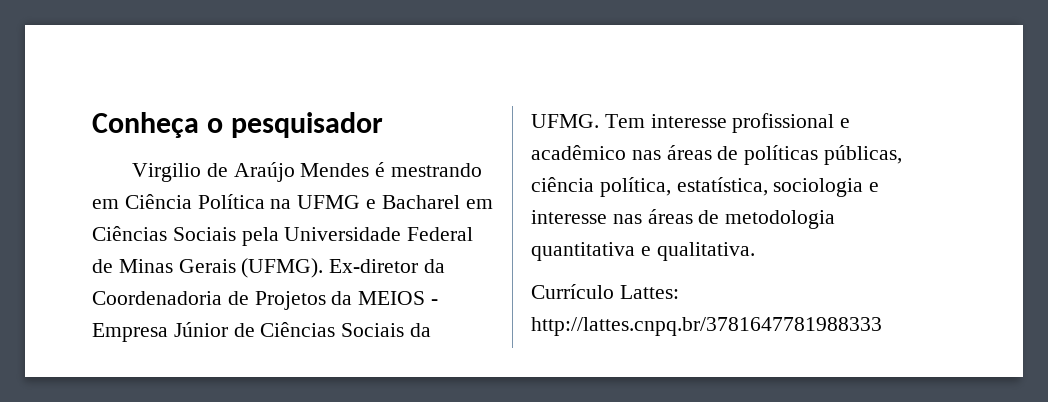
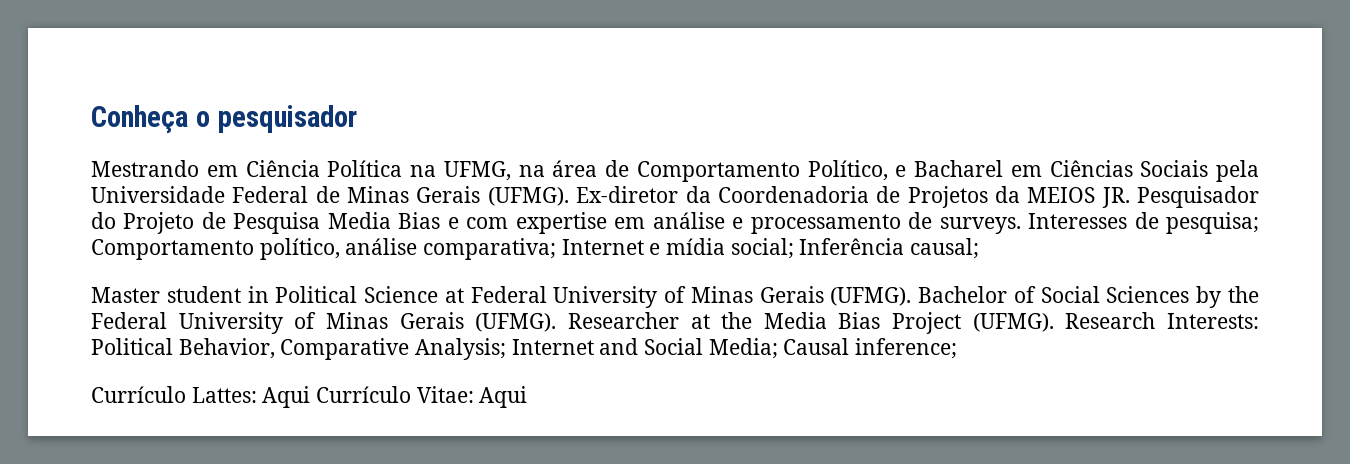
- Virgilio de Araújo Mendes é mestrando em Ciência Política na UFMG e Bacharel em Ciências Sociais pela Universidade Federal de Minas Gerais (UFMG).
+ Mestrando em Ciência Política na UFMG, na área de Comportamento Político, e Bacharel em Ciências Sociais pela Universidade Federal de Minas Gerais (UFMG).
- Ex-diretor da Coordenadoria de Projetos da MEIOS - Empresa Júnior de Ciências Sociais da UFMG. Tem interesse profissional e acadêmico nas áreas de políticas públicas, ciência política, estatística, sociologia e interesse nas áreas de metodologia quantitativa e qualitativa.
- Currículo Lattes: http://lattes.cnpq.br/3781647781988333
+ Ex-diretor da Coordenadoria de Projetos da MEIOS JR. Pesquisador do Projeto de Pesquisa Media Bias e com expertise em análise e processamento de surveys. Interesses de pesquisa; Comportamento político, análise comparativa; Internet e mídia social; Inferência causal;
+ Master student in Political Science at Federal University of Minas Gerais (UFMG). Bachelor of Social Sciences by the Federal University of Minas Gerais (UFMG). Researcher at the Media Bias Project (UFMG). Research Interests: Political Behavior, Comparative Analysis; Internet and Social Media; Causal inference;
+ Currículo Lattes: Aqui Currículo Vitae: Aqui

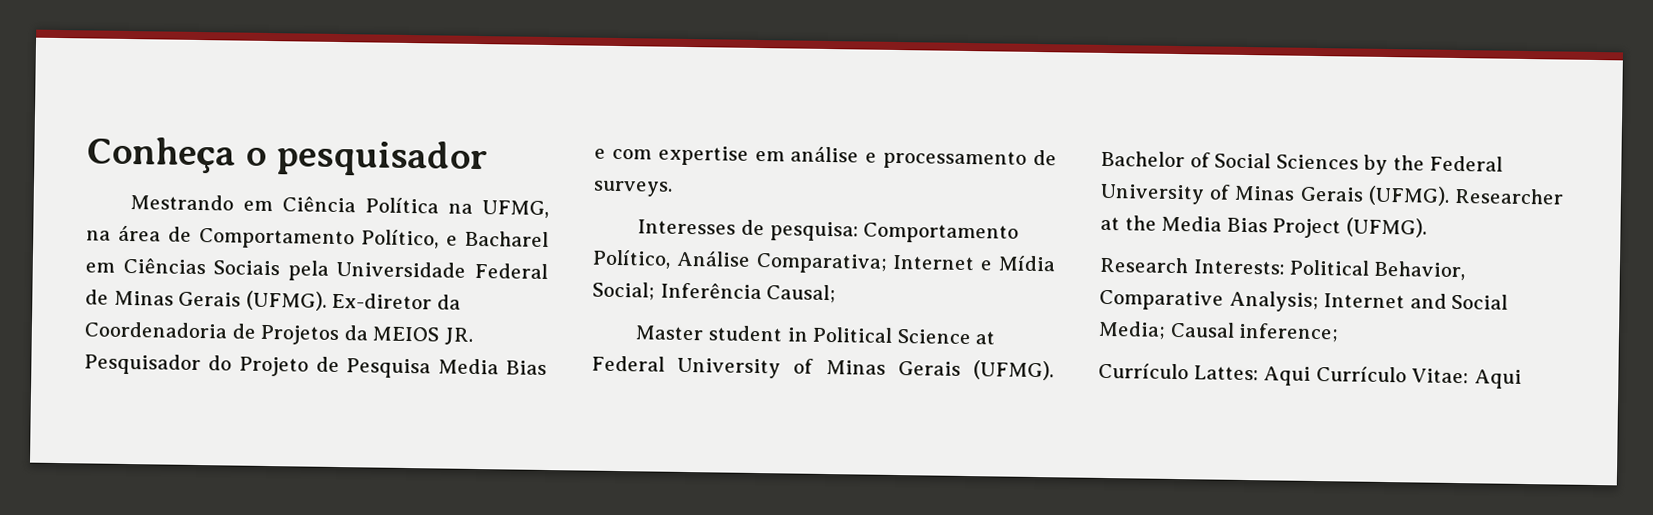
- Ex-diretor da Coordenadoria de Projetos da MEIOS JR. Pesquisador do Projeto de Pesquisa Media Bias e com expertise em análise e processamento de surveys. Interesses de pesquisa; Comportamento político, análise comparativa; Internet e mídia social; Inferência causal;
+ Ex-diretor da Coordenadoria de Projetos da MEIOS JR. Pesquisador do Projeto de Pesquisa Media Bias e com expertise em análise e processamento de surveys.
+ Interesses de pesquisa: Comportamento Político, Análise Comparativa; Internet e Mídia Social; Inferência Causal;
- Researcher at the Media Bias Project (UFMG). Research Interests: Political Behavior, Comparative Analysis; Internet and Social Media; Causal inference;
+ Researcher at the Media Bias Project (UFMG).
+ Research Interests: Political Behavior, Comparative Analysis; Internet and Social Media; Causal inference;

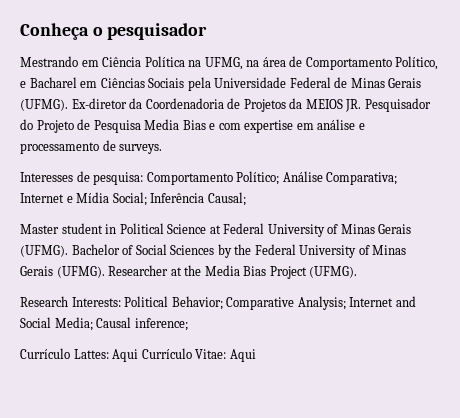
- Interesses de pesquisa: Comportamento Político, Análise Comparativa; Internet e Mídia Social; Inferência Causal;
+ Interesses de pesquisa: Comportamento Político; Análise Comparativa; Internet e Mídia Social; Inferência Causal;
- Research Interests: Political Behavior, Comparative Analysis; Internet and Social Media; Causal inference;
+ Research Interests: Political Behavior; Comparative Analysis; Internet and Social Media; Causal inference;

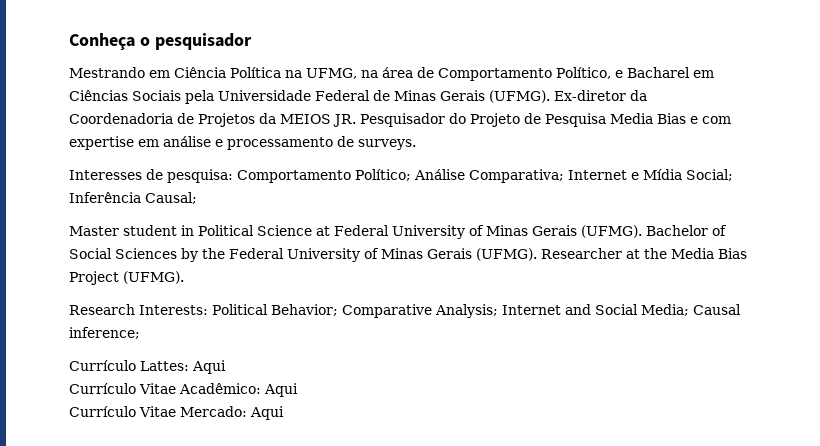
- Currículo Lattes: Aqui Currículo Vitae: Aqui
+ Currículo Lattes: Aqui
+ Currículo Vitae Acadêmico: Aqui
+ Currículo Vitae Mercado: Aqui

